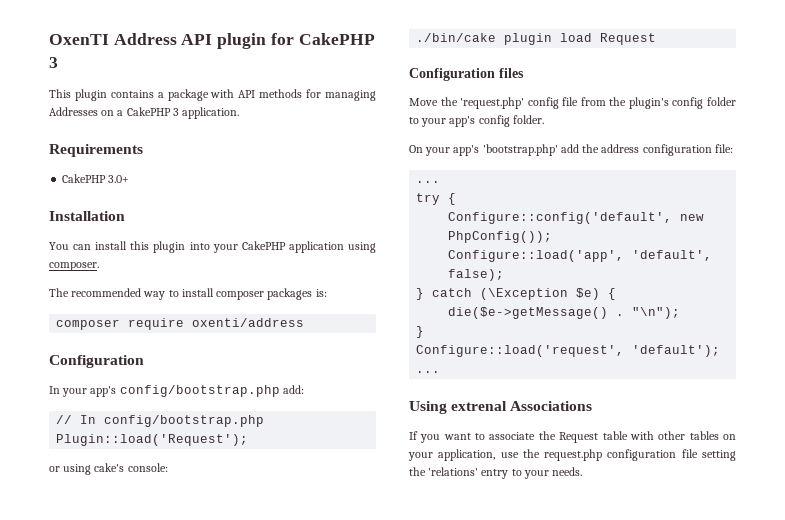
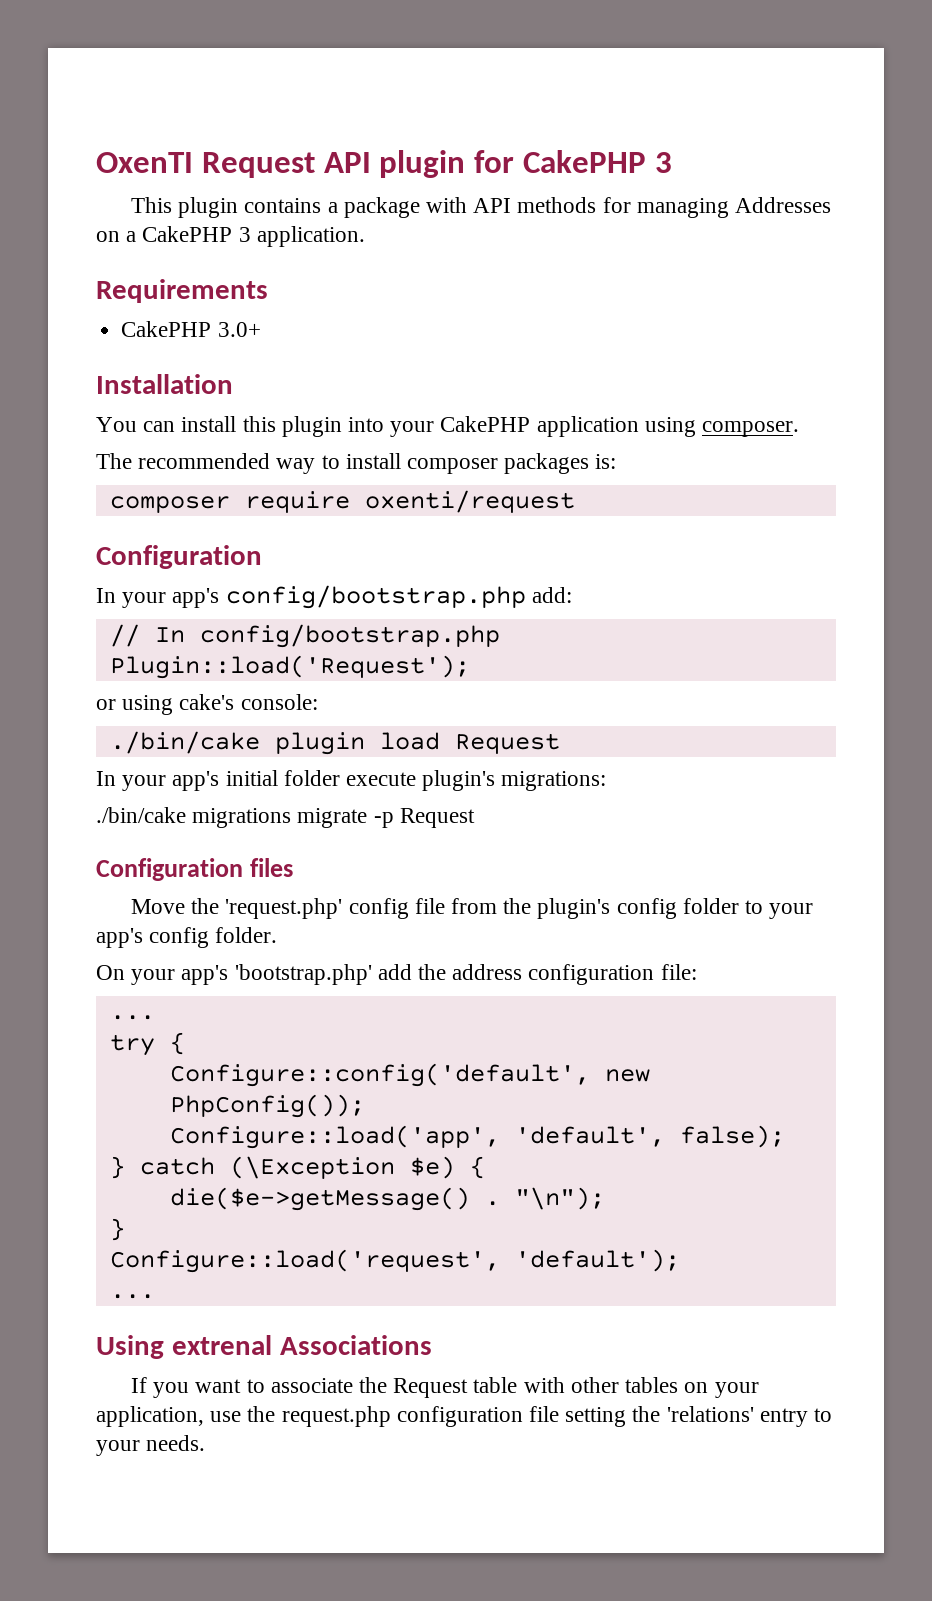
- OxenTI Address API plugin for CakePHP 3
+ OxenTI Request API plugin for CakePHP 3
- composer require oxenti/address
+ composer require oxenti/request
+ In your app's initial folder execute plugin's migrations:
+ ./bin/cake migrations migrate -p Request

